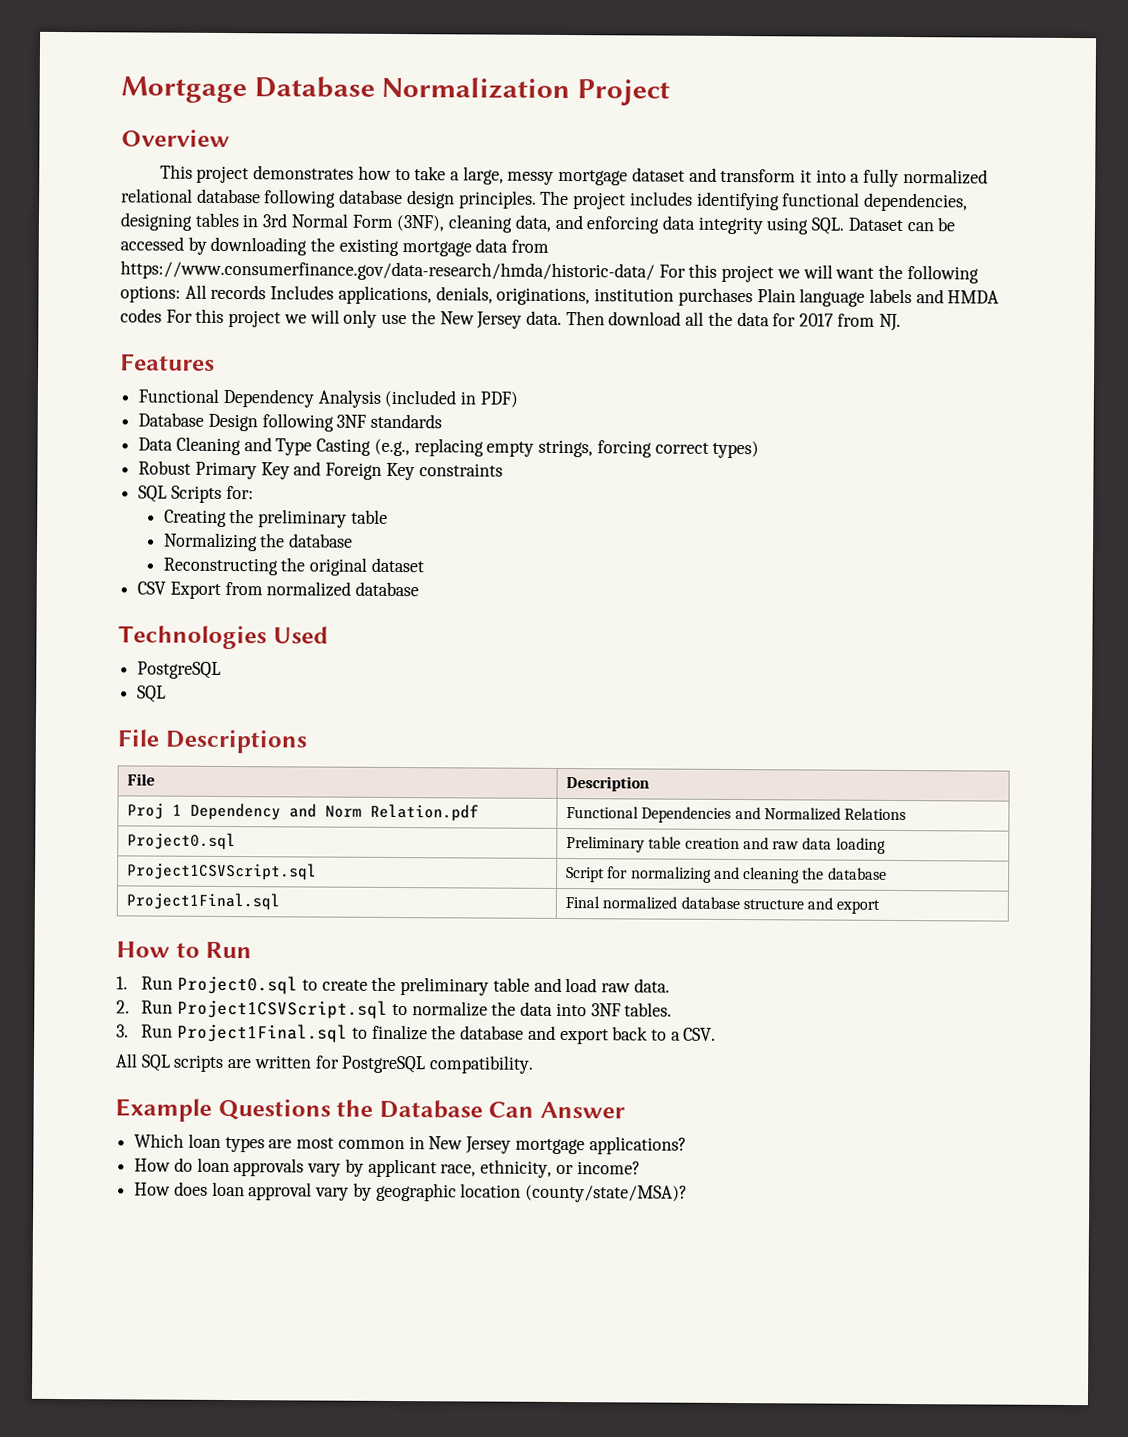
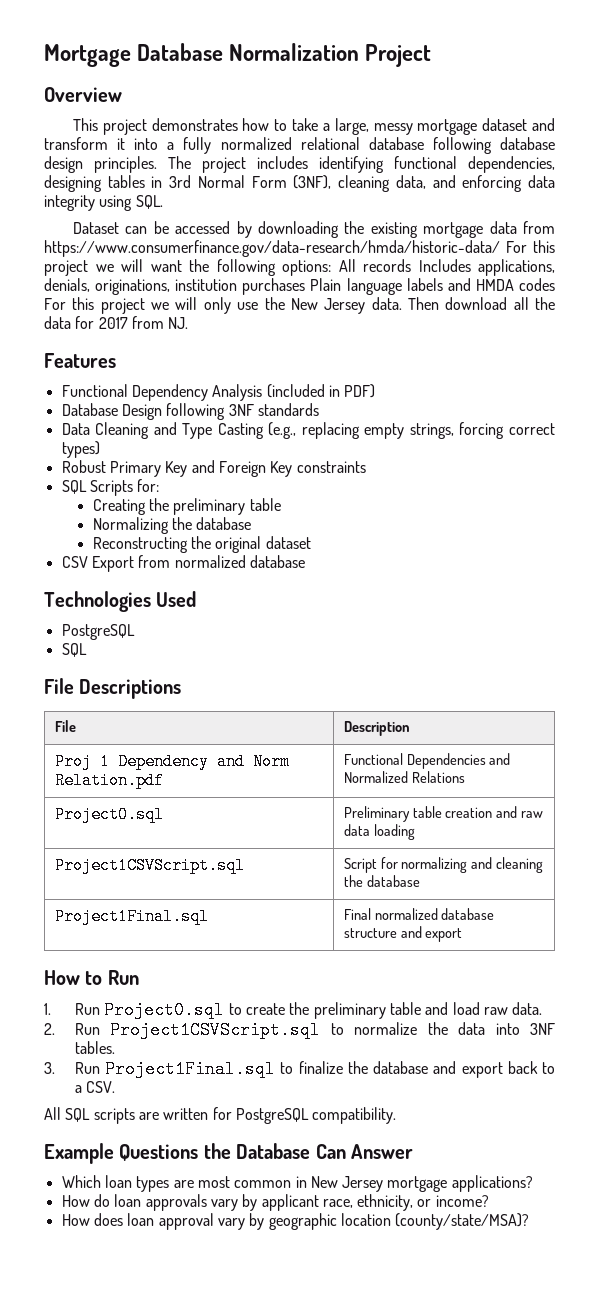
- The project includes identifying functional dependencies, designing tables in 3rd Normal Form (3NF), cleaning data, and enforcing data integrity using SQL. Dataset can be accessed by downloading the existing mortgage data from https://www.consumerfinance.gov/data-research/hmda/historic-data/ For this project we will want the following options:
+ The project includes identifying functional dependencies, designing tables in 3rd Normal Form (3NF), cleaning data, and enforcing data integrity using SQL.
+ Dataset can be accessed by downloading the existing mortgage data from https://www.consumerfinance.gov/data-research/hmda/historic-data/ For this project we will want the following options:

